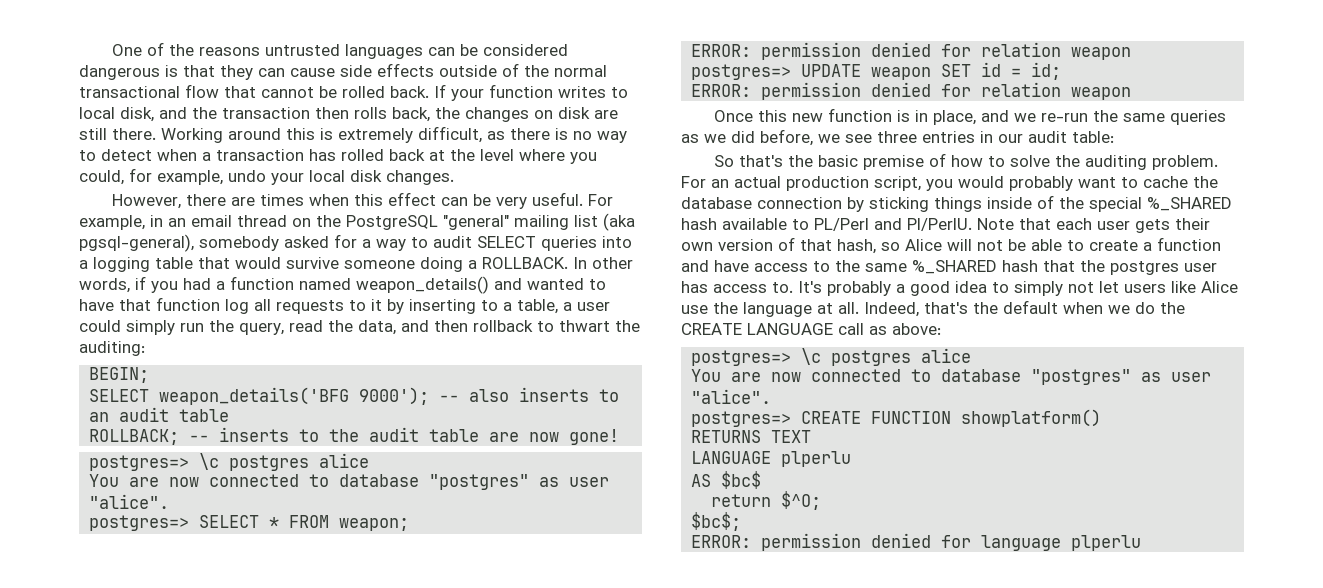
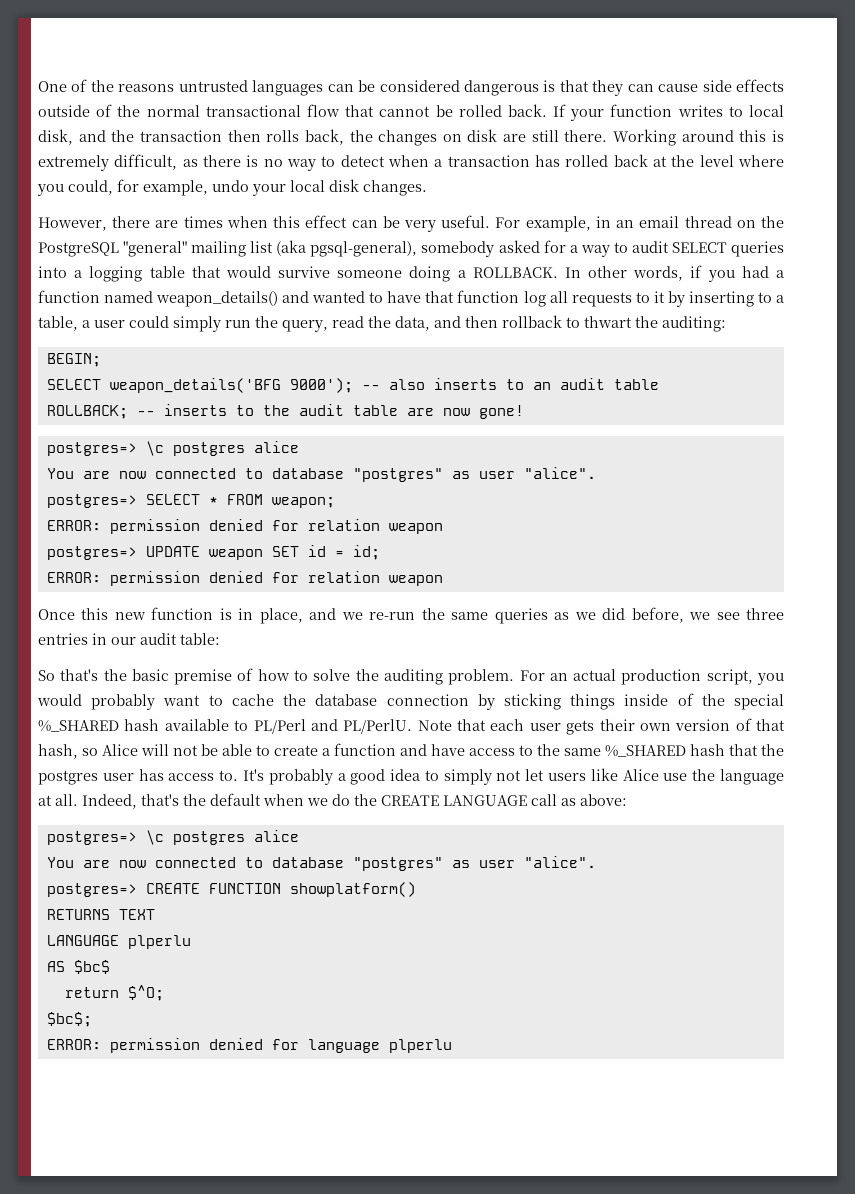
- For an actual production script, you would probably want to cache the database connection by sticking things inside of the special %_SHARED hash available to PL/Perl and Pl/PerlU.
+ For an actual production script, you would probably want to cache the database connection by sticking things inside of the special %_SHARED hash available to PL/Perl and PL/PerlU.

